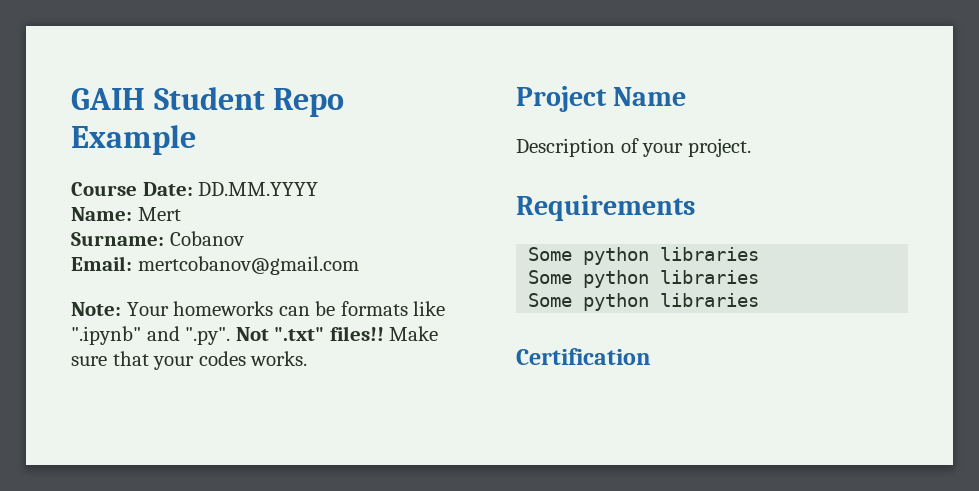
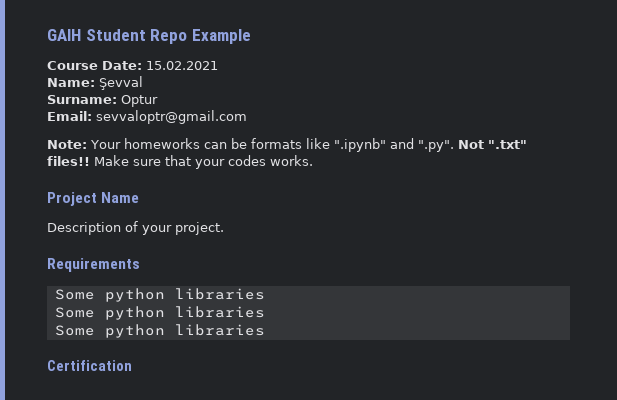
- Course Date: DD.MM.YYYY
+ Course Date: 15.02.2021
- Name: Mert
+ Name: Şevval
- Surname: Cobanov
+ Surname: Optur
- Email: mertcobanov@gmail.com
+ Email: sevvaloptr@gmail.com

